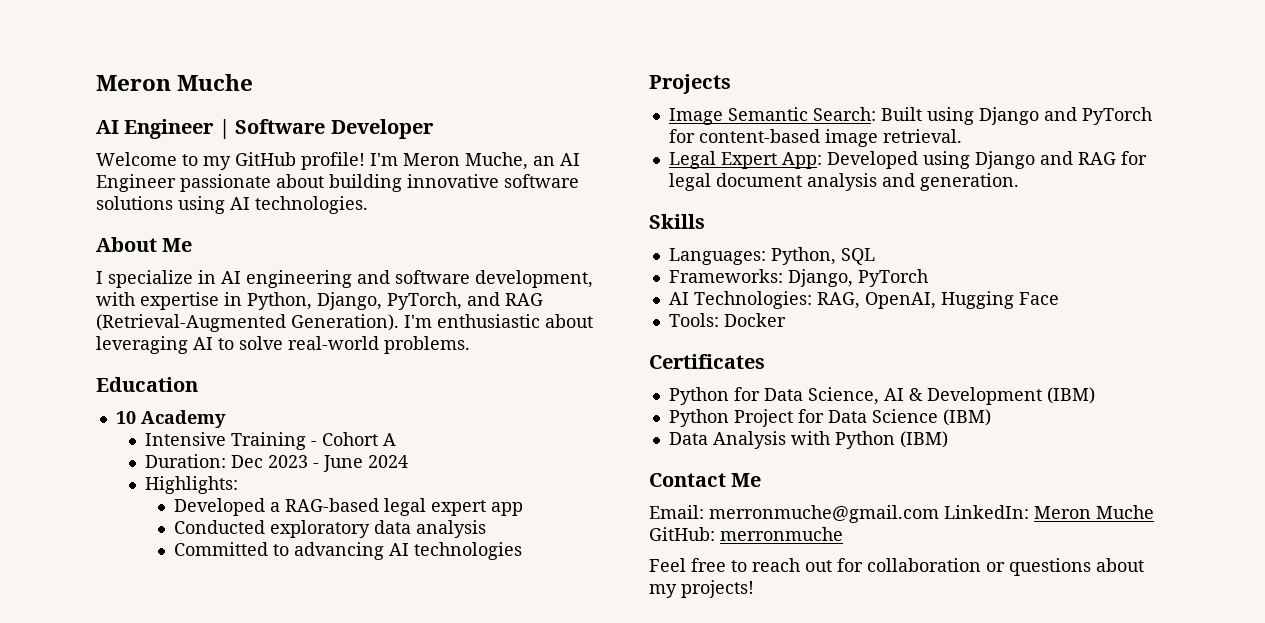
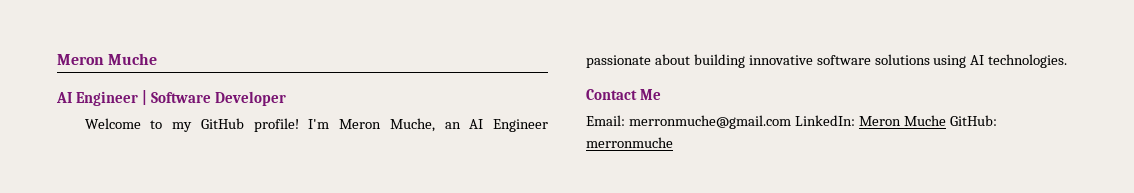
- About Me
- I specialize in AI engineering and software development, with expertise in Python, Django, PyTorch, and RAG (Retrieval-Augmented Generation). I'm enthusiastic about leveraging AI to solve real-world problems.
- Education
- 10 Academy
- Intensive Training - Cohort A
- Duration: Dec 2023 - June 2024
- Highlights:
- Developed a RAG-based legal expert app
- Conducted exploratory data analysis
- Committed to advancing AI technologies
- Projects
- Image Semantic Search: Built using Django and PyTorch for content-based image retrieval.
- Legal Expert App: Developed using Django and RAG for legal document analysis and generation.
- Skills
- Languages: Python, SQL
- Frameworks: Django, PyTorch
- AI Technologies: RAG, OpenAI, Hugging Face
- Tools: Docker
- Certificates
- Python for Data Science, AI & Development (IBM)
- Python Project for Data Science (IBM)
- Data Analysis with Python (IBM)
- Feel free to reach out for collaboration or questions about my projects!

